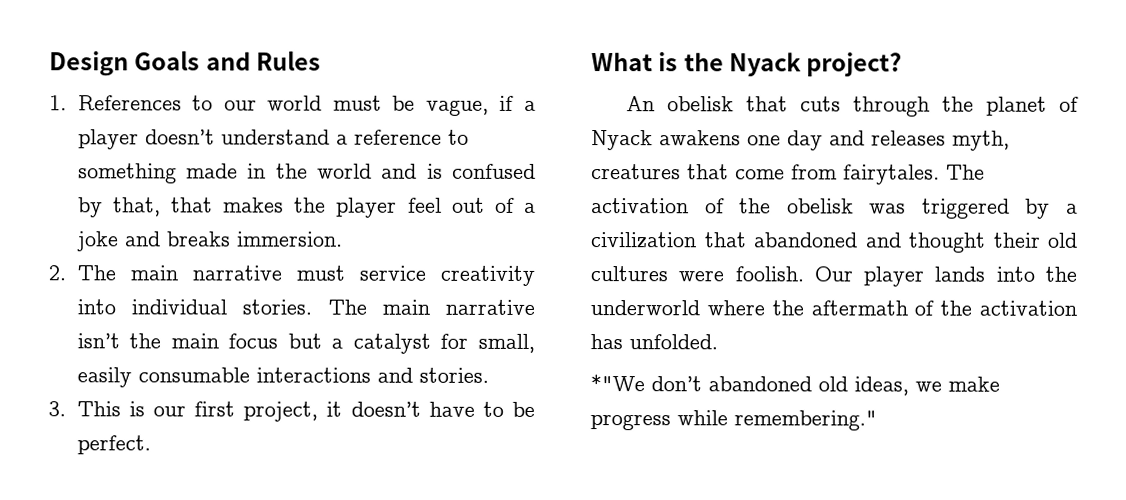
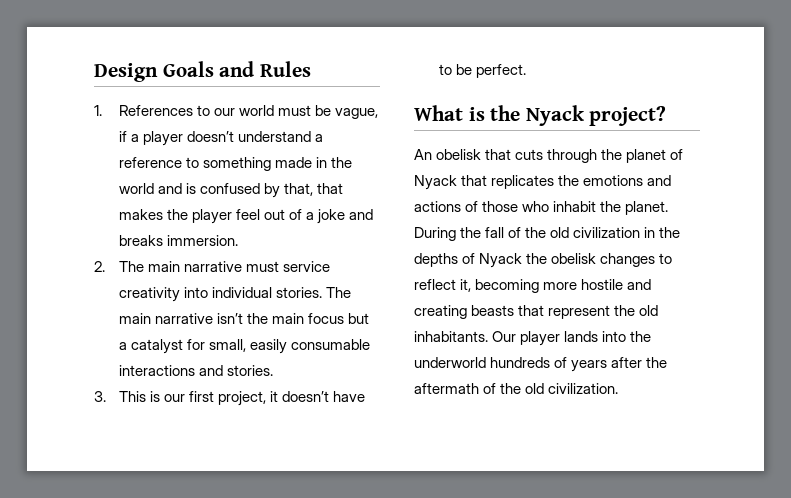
- An obelisk that cuts through the planet of Nyack awakens one day and releases myth, creatures that come from fairytales. The activation of the obelisk was triggered by a civilization that abandoned and thought their old cultures were foolish.
+ An obelisk that cuts through the planet of Nyack that replicates the emotions and actions of those who inhabit the planet. During the fall of the old civilization in the depths of Nyack the obelisk changes to reflect it, becoming more hostile and creating beasts that represent the old inhabitants.
- Our player lands into the underworld where the aftermath of the activation has unfolded.
- *"We don’t abandoned old ideas, we make progress while remembering."
+ Our player lands into the underworld hundreds of years after the aftermath of the old civilization.

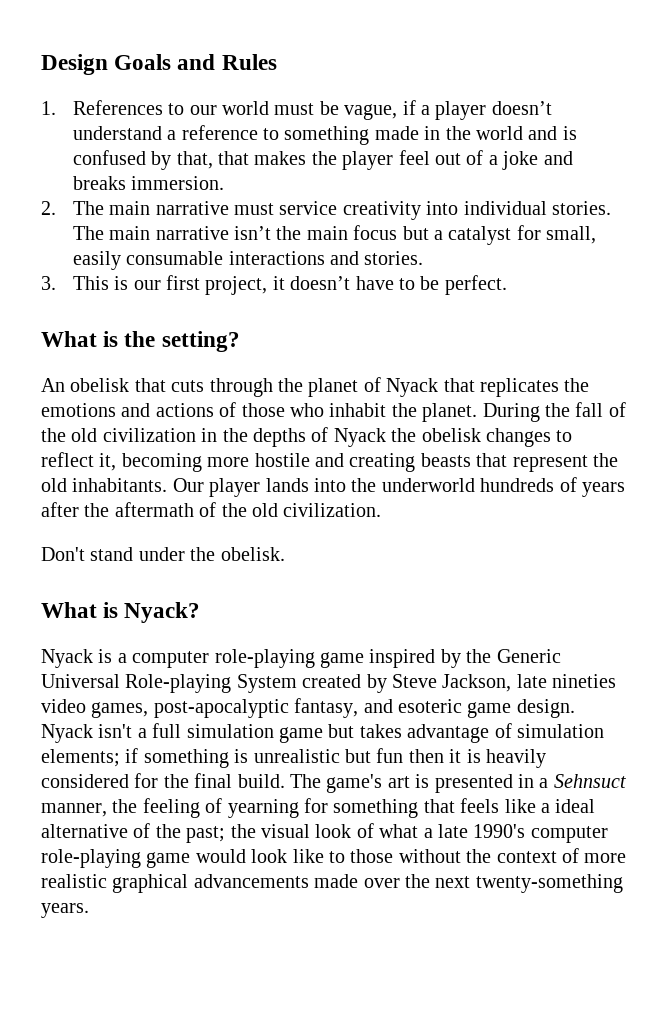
- What is the Nyack project?
+ What is the setting?
+ Don't stand under the obelisk.
+ What is Nyack?
+ Nyack is a computer role-playing game inspired by the Generic Universal Role-playing System created by Steve Jackson, late nineties video games, post-apocalyptic fantasy, and esoteric game design. Nyack isn't a full simulation game but takes advantage of simulation elements; if something is unrealistic but fun then it is heavily considered for the final build. The game's art is presented in a Sehnsuct manner, the feeling of yearning for something that feels like a ideal alternative of the past; the visual look of what a late 1990's computer role-playing game would look like to those without the context of more realistic graphical advancements made over the next twenty-something years.

